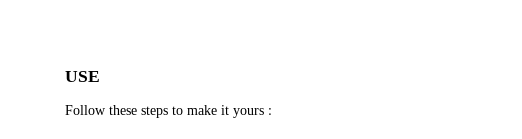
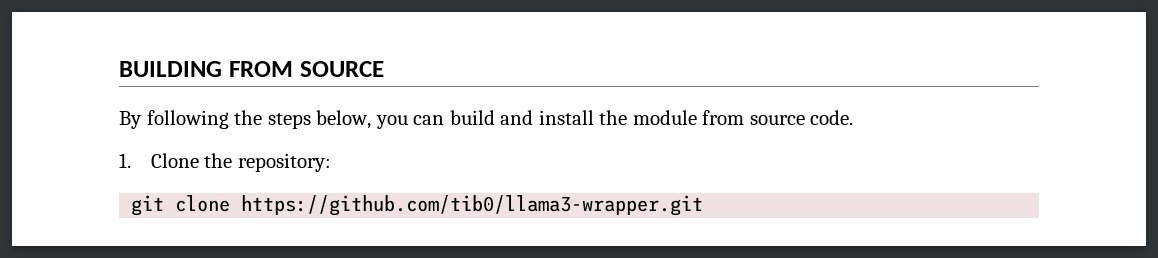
- USE
- Follow these steps to make it yours :
+ BUILDING FROM SOURCE
+ By following the steps below, you can build and install the module from source code.
+ 1. Clone the repository:
+ git clone https://github.com/tib0/llama3-wrapper.git

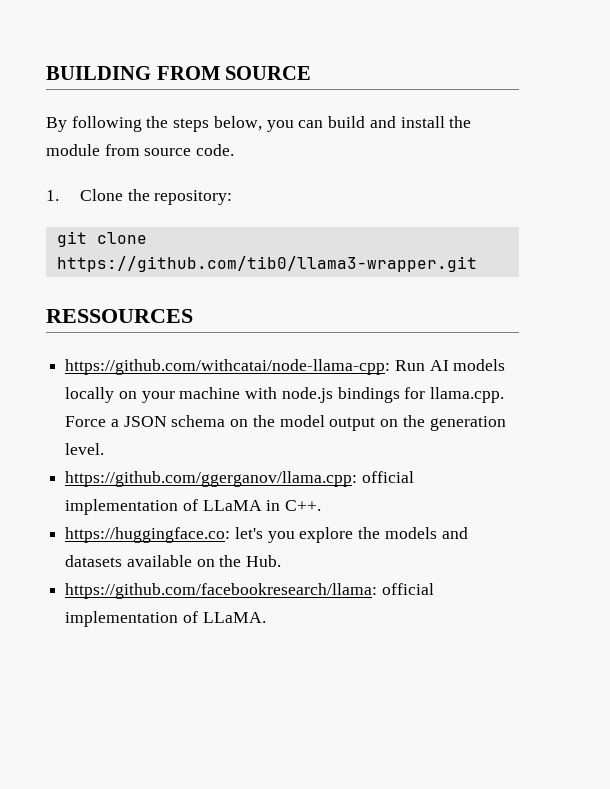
+ RESSOURCES
+ https://github.com/withcatai/node-llama-cpp: Run AI models locally on your machine with node.js bindings for llama.cpp. Force a JSON schema on the model output on the generation level.
+ https://github.com/ggerganov/llama.cpp: official implementation of LLaMA in C++.
+ https://huggingface.co: let's you explore the models and datasets available on the Hub.
+ https://github.com/facebookresearch/llama: official implementation of LLaMA.

